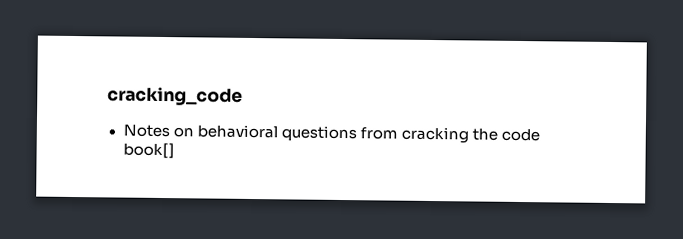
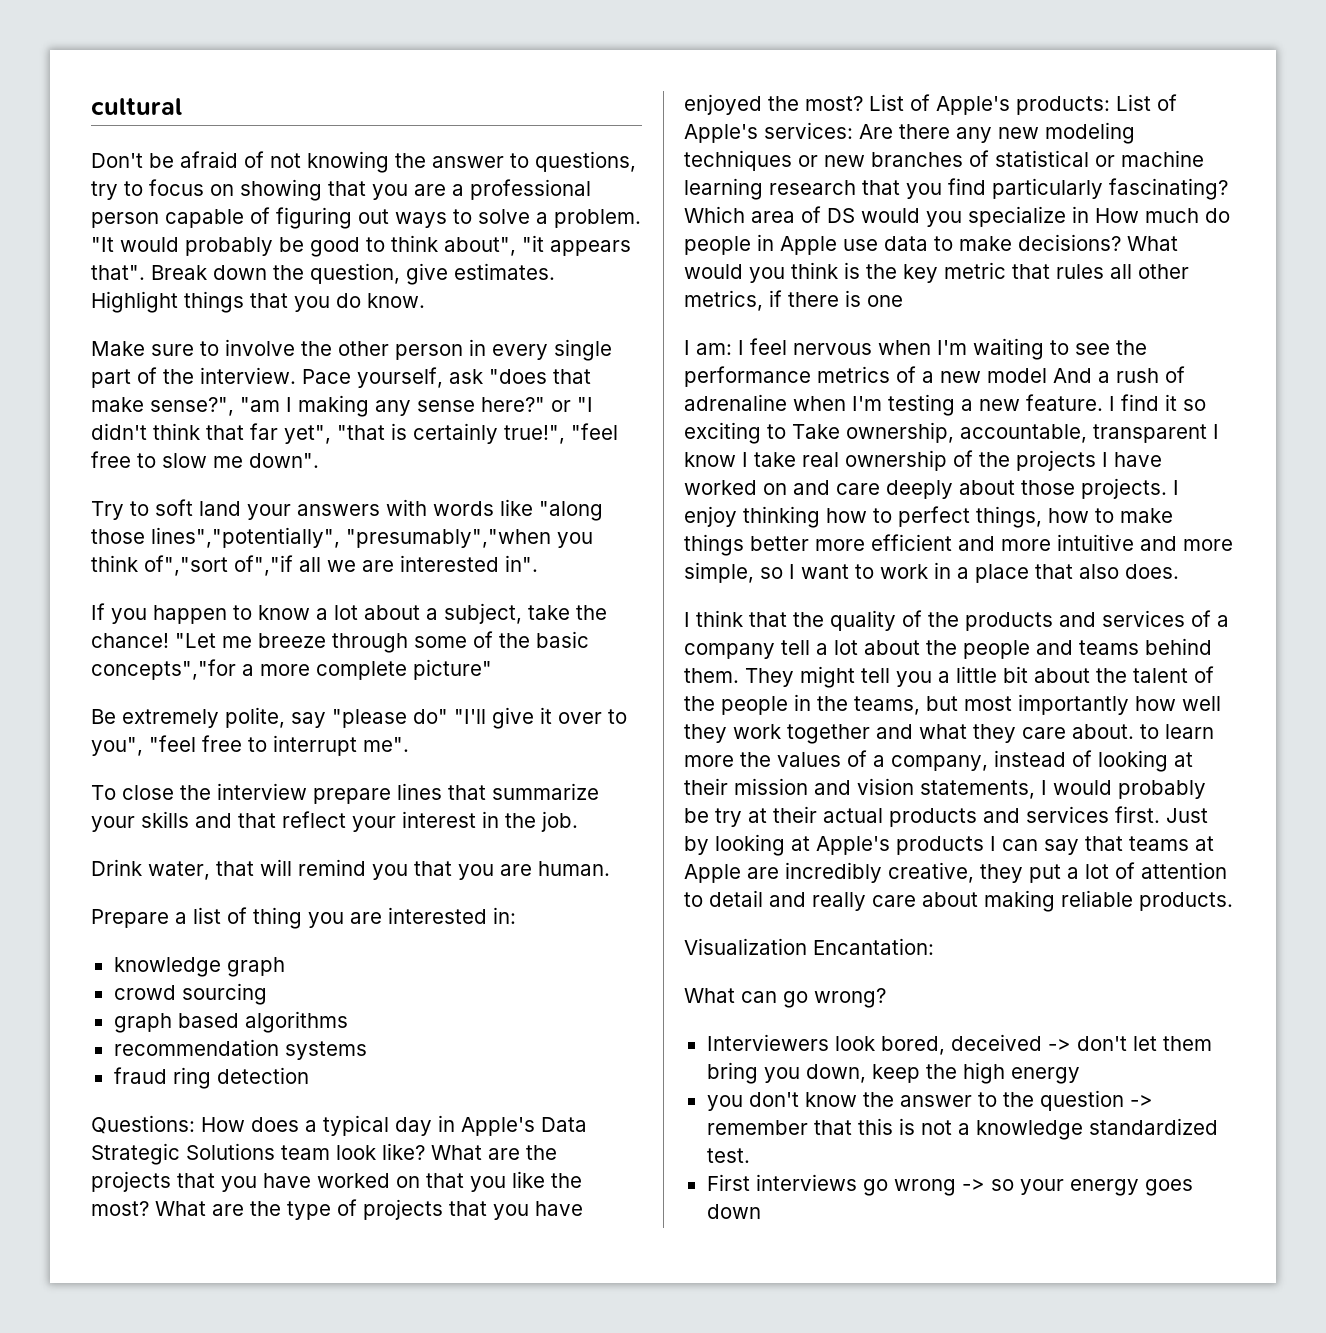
- cracking_code
- Notes on behavioral questions from cracking the code book[]
+ cultural
+ Don't be afraid of not knowing the answer to questions, try to focus on showing that you are a professional person capable of figuring out ways to solve a problem. "It would probably be good to think about", "it appears that". Break down the question, give estimates. Highlight things that you do know.
+ Make sure to involve the other person in every single part of the interview. Pace yourself, ask "does that make sense?", "am I making any sense here?" or "I didn't think that far yet", "that is certainly true!", "feel free to slow me down".
+ Try to soft land your answers with words like "along those lines","potentially", "presumably","when you think of","sort of","if all we are interested in".
+ If you happen to know a lot about a subject, take the chance! "Let me breeze through some of the basic concepts","for a more complete picture"
+ Be extremely polite, say "please do" "I'll give it over to you", "feel free to interrupt me".
+ To close the interview prepare lines that summarize your skills and that reflect your interest in the job.
+ Drink water, that will remind you that you are human.
+ Prepare a list of thing you are interested in:
+ knowledge graph
+ crowd sourcing
+ graph based algorithms
+ recommendation systems
+ fraud ring detection
+ Questions: How does a typical day in Apple's Data Strategic Solutions team look like? What are the projects that you have worked on that you like the most? What are the type of projects that you have enjoyed the most? List of Apple's products: List of Apple's services: Are there any new modeling techniques or new branches of statistical or machine learning research that you find particularly fascinating? Which area of DS would you specialize in How much do people in Apple use data to make decisions? What would you think is the key metric that rules all other metrics, if there is one
+ I am: I feel nervous when I'm waiting to see the performance metrics of a new model And a rush of adrenaline when I'm testing a new feature. I find it so exciting to Take ownership, accountable, transparent I know I take real ownership of the projects I have worked on and care deeply about those projects. I enjoy thinking how to perfect things, how to make things better more efficient and more intuitive and more simple, so I want to work in a place that also does.
+ I think that the quality of the products and services of a company tell a lot about the people and teams behind them. They might tell you a little bit about the talent of the people in the teams, but most importantly how well they work together and what they care about. to learn more the values of a company, instead of looking at their mission and vision statements, I would probably be try at their actual products and services first. Just by looking at Apple's products I can say that teams at Apple are incredibly creative, they put a lot of attention to detail and really care about making reliable products.
+ Visualization Encantation:
+ What can go wrong?
+ Interviewers look bored, deceived -> don't let them bring you down, keep the high energy
+ you don't know the answer to the question -> remember that this is not a knowledge standardized test.
+ First interviews go wrong -> so your energy goes down

